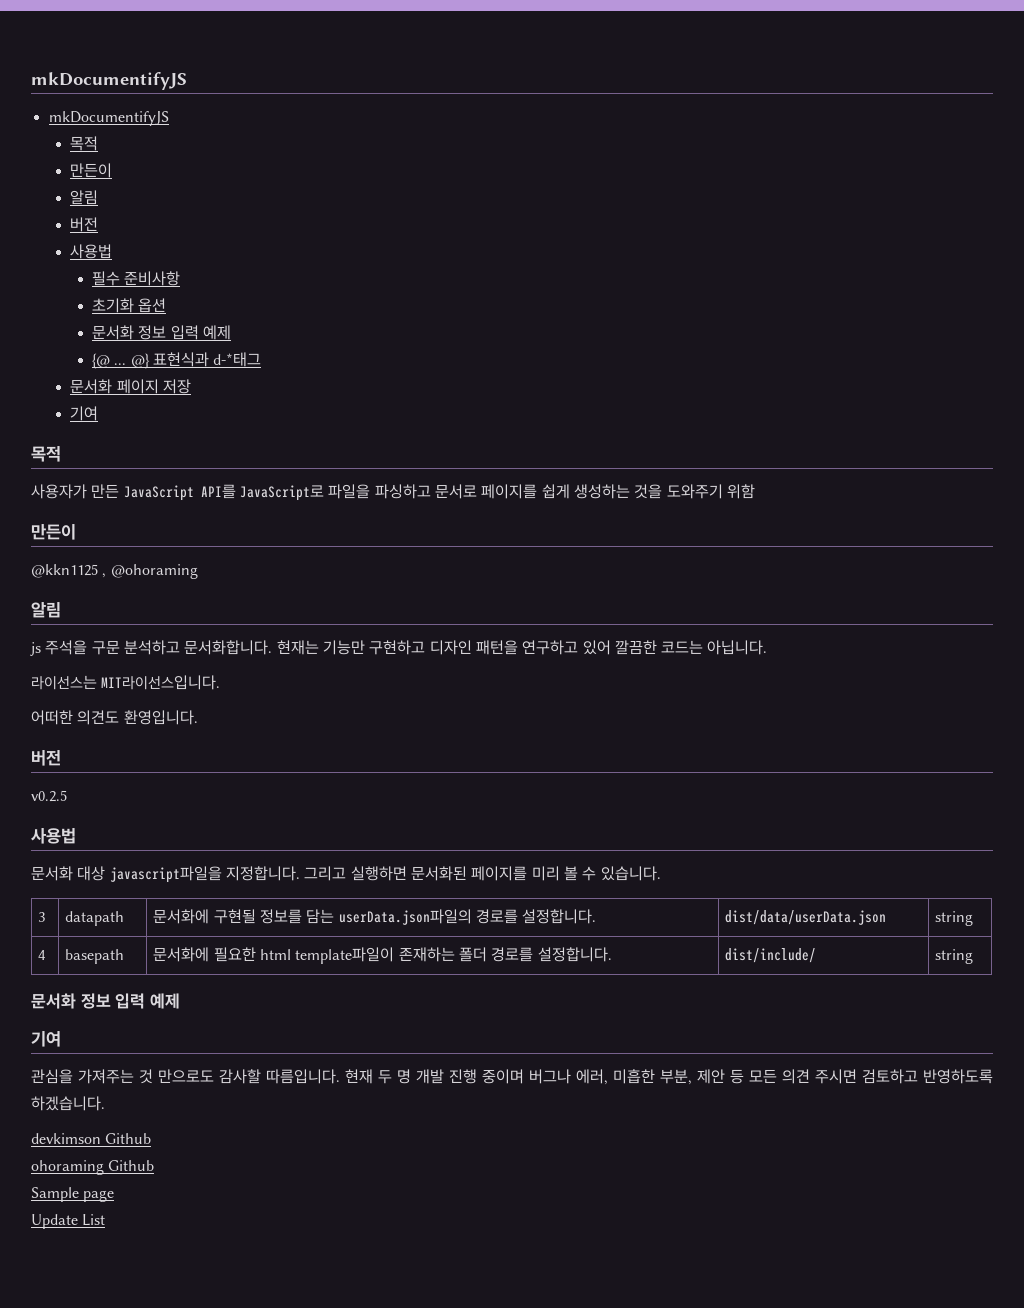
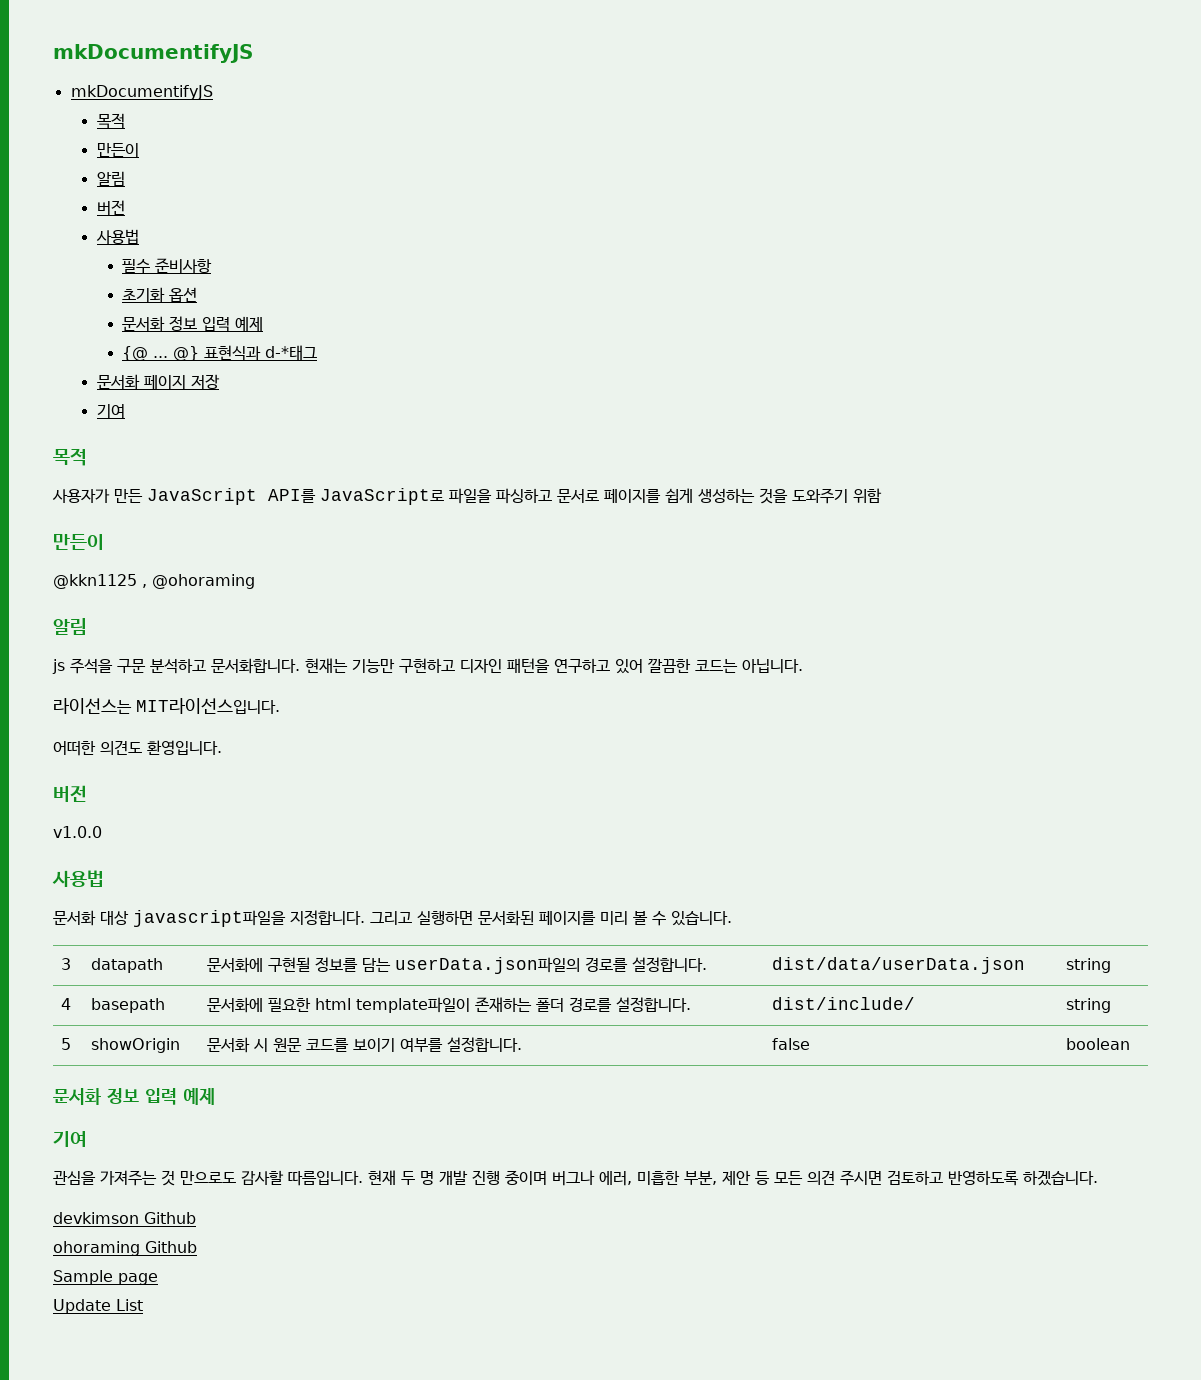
- v0.2.5
+ v1.0.0
+ 5 | showOrigin | 문서화 시 원문 코드를 보이기 여부를 설정합니다. | false | boolean

